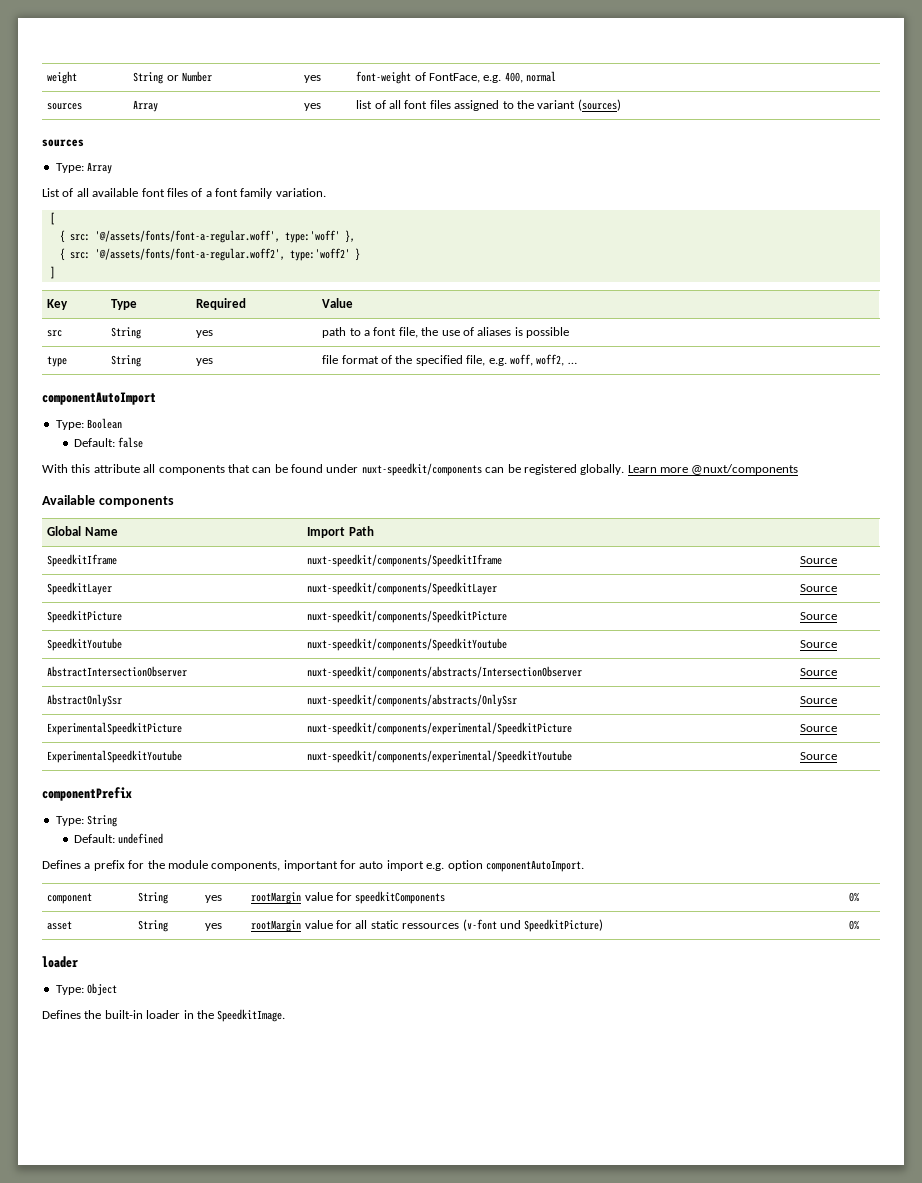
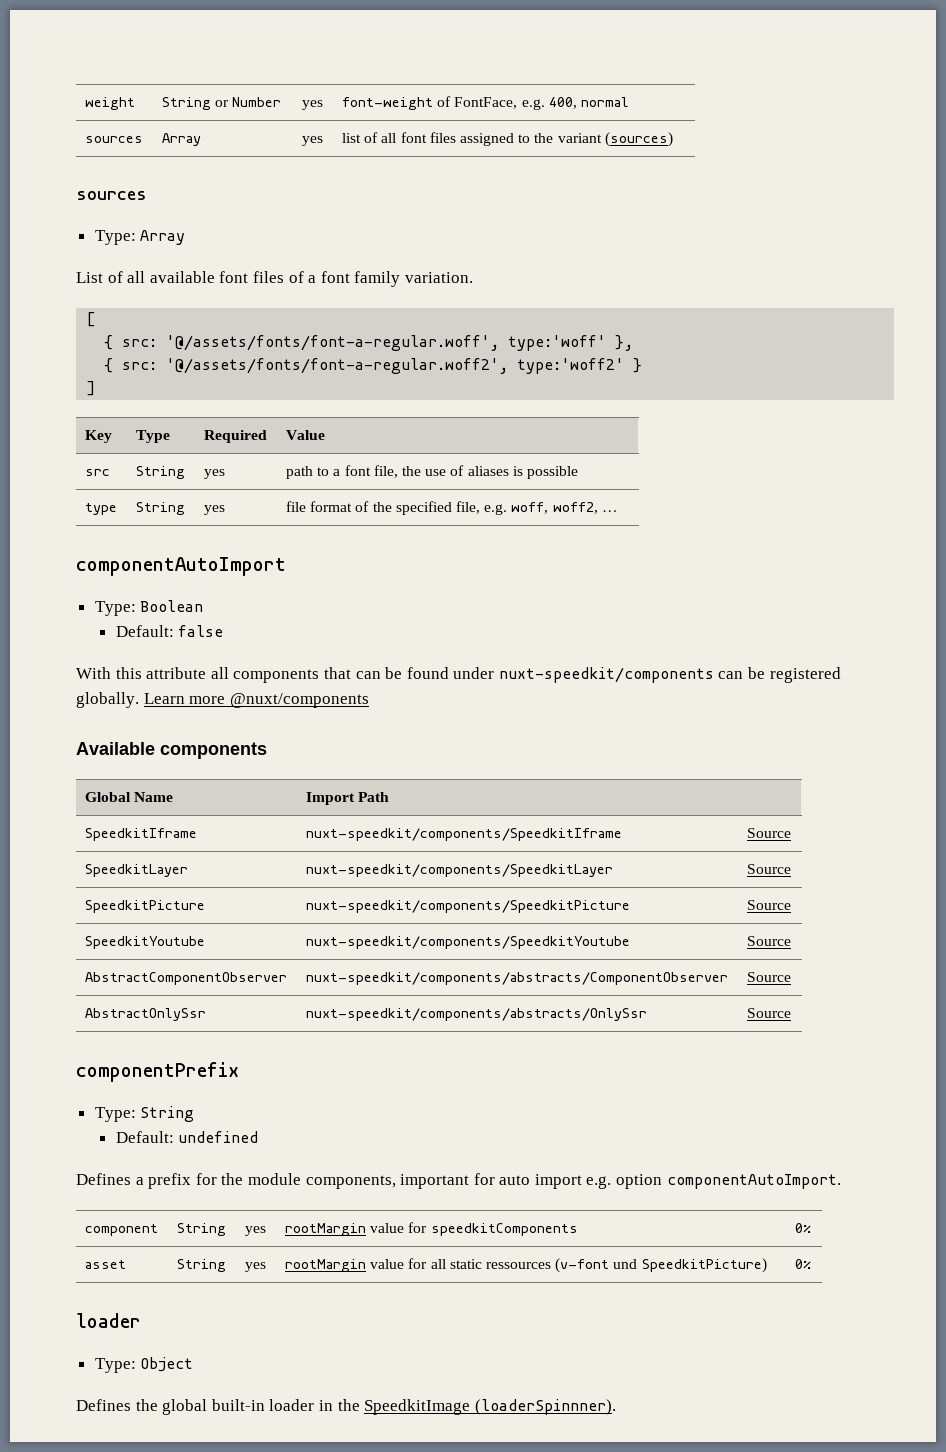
- AbstractIntersectionObserver | nuxt-speedkit/components/abstracts/IntersectionObserver | Source
+ AbstractComponentObserver | nuxt-speedkit/components/abstracts/ComponentObserver | Source
- ExperimentalSpeedkitPicture | nuxt-speedkit/components/experimental/SpeedkitPicture | Source
- ExperimentalSpeedkitYoutube | nuxt-speedkit/components/experimental/SpeedkitYoutube | Source
- Defines the built-in loader in the SpeedkitImage.
+ Defines the global built-in loader in the SpeedkitImage (loaderSpinnner).

